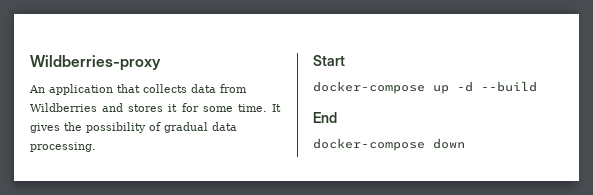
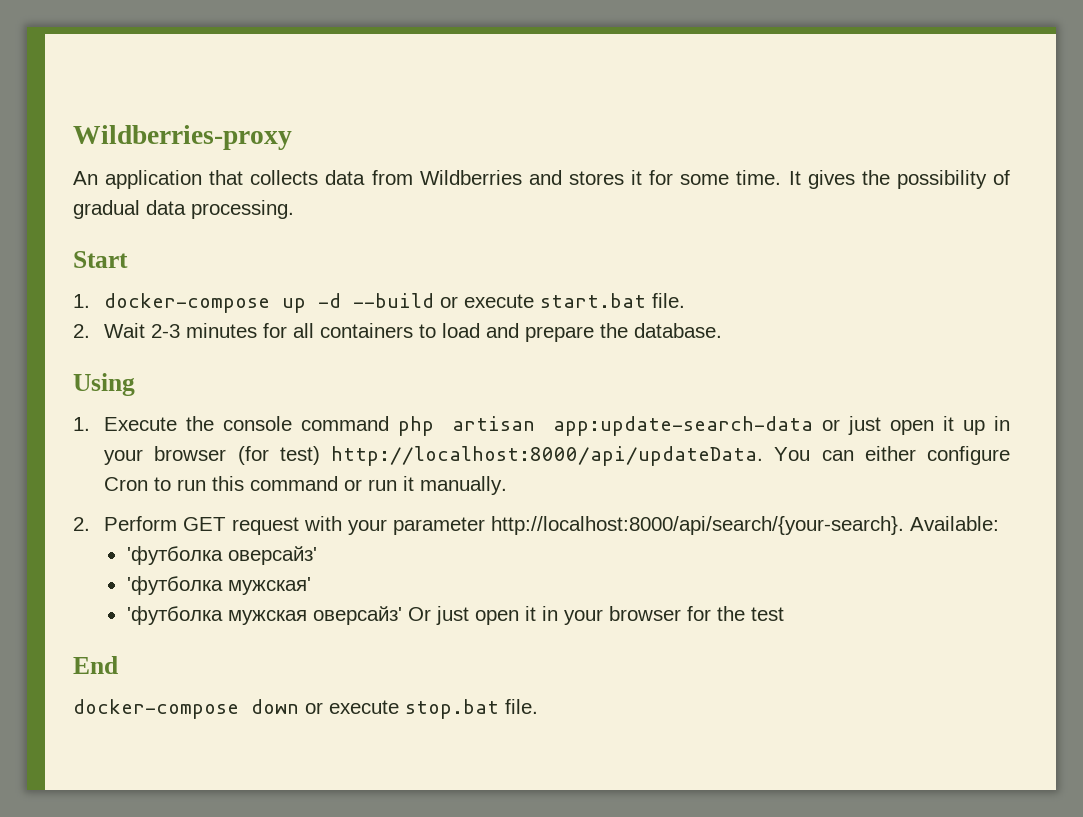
- docker-compose up -d --build
+ 1. docker-compose up -d --build or execute start.bat file.
+ 2. Wait 2-3 minutes for all containers to load and prepare the database.
+ Using
+ 1. Execute the console command php artisan app:update-search-data or just open it up in your browser (for test) http://localhost:8000/api/updateData. You can either configure Cron to run this command or run it manually.
+ 2. Perform GET request with your parameter http://localhost:8000/api/search/{your-search}. Available:
+ 'футболка оверсайз'
+ 'футболка мужская'
+ 'футболка мужская оверсайз' Or just open it in your browser for the test
- docker-compose down
+ docker-compose down or execute stop.bat file.

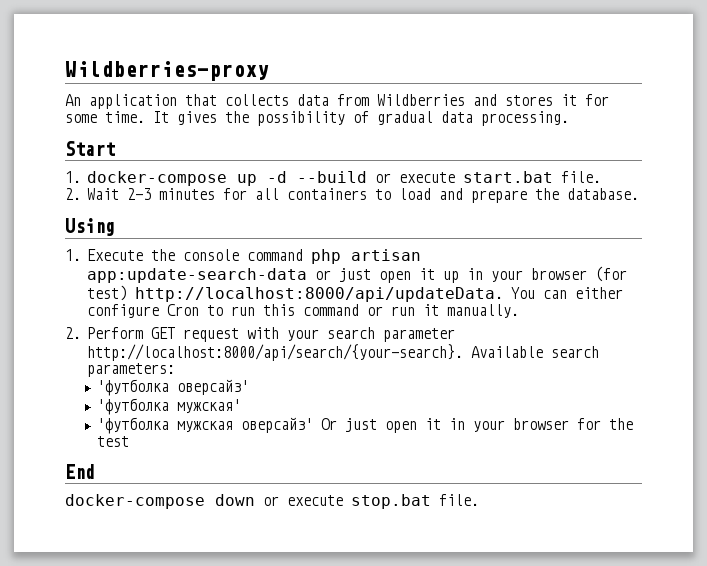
- 2. Perform GET request with your parameter http://localhost:8000/api/search/{your-search}.
+ 2. Perform GET request with your search parameter http://localhost:8000/api/search/{your-search}.
- Available:
+ Available search parameters:

